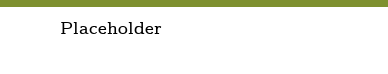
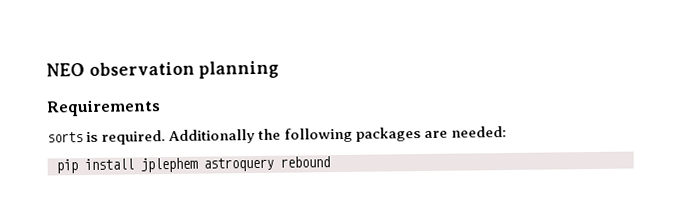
- Placeholder
+ NEO observation planning
+ Requirements
+ sorts is required. Additionally the following packages are needed:
+ pip install jplephem astroquery rebound

